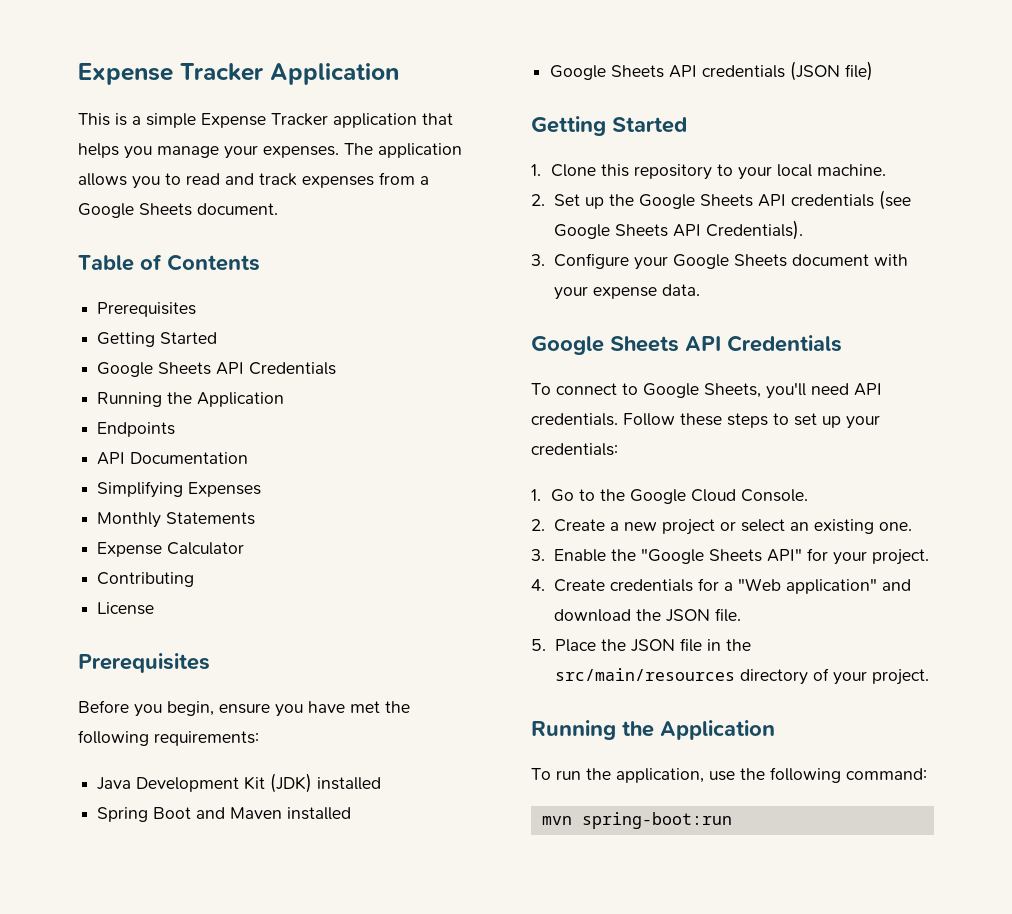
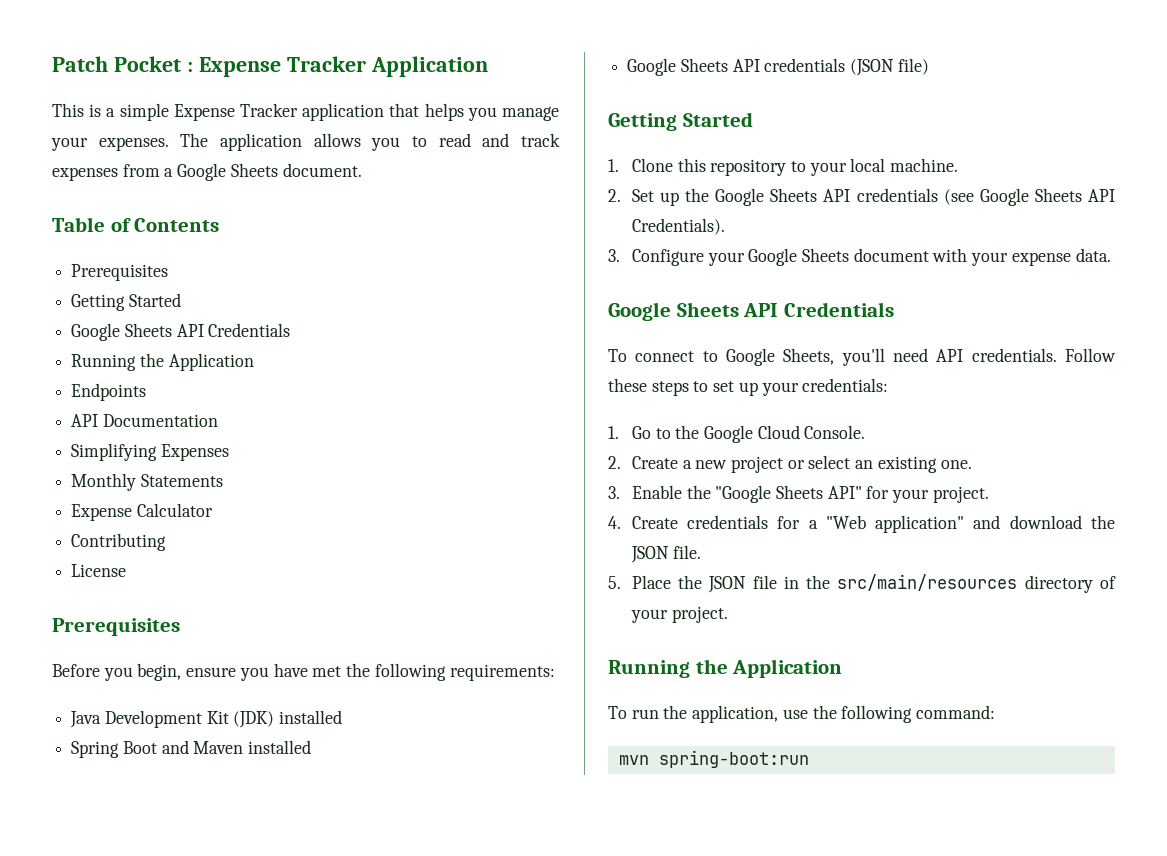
- Expense Tracker Application
+ Patch Pocket : Expense Tracker Application

